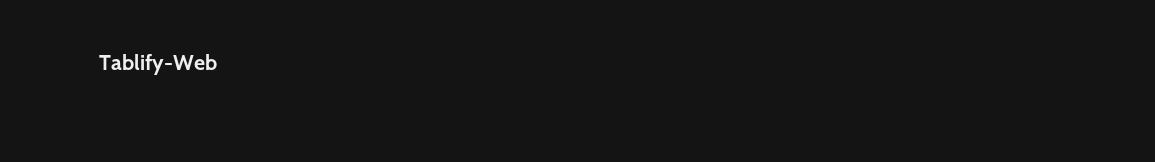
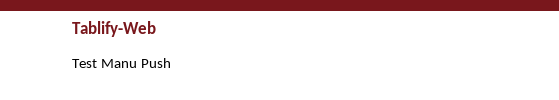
+ Test Manu Push

